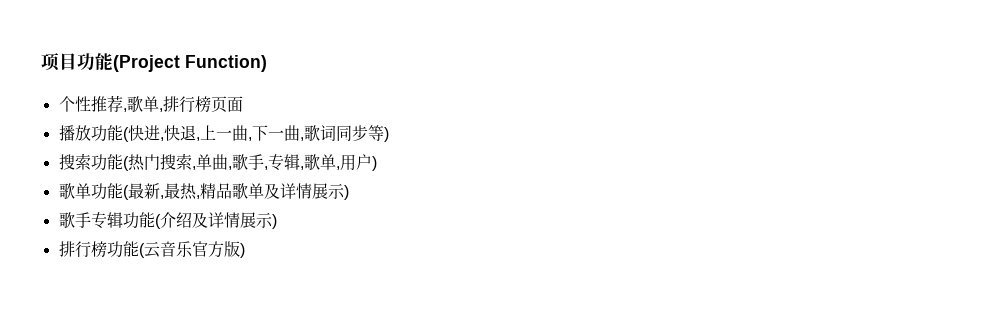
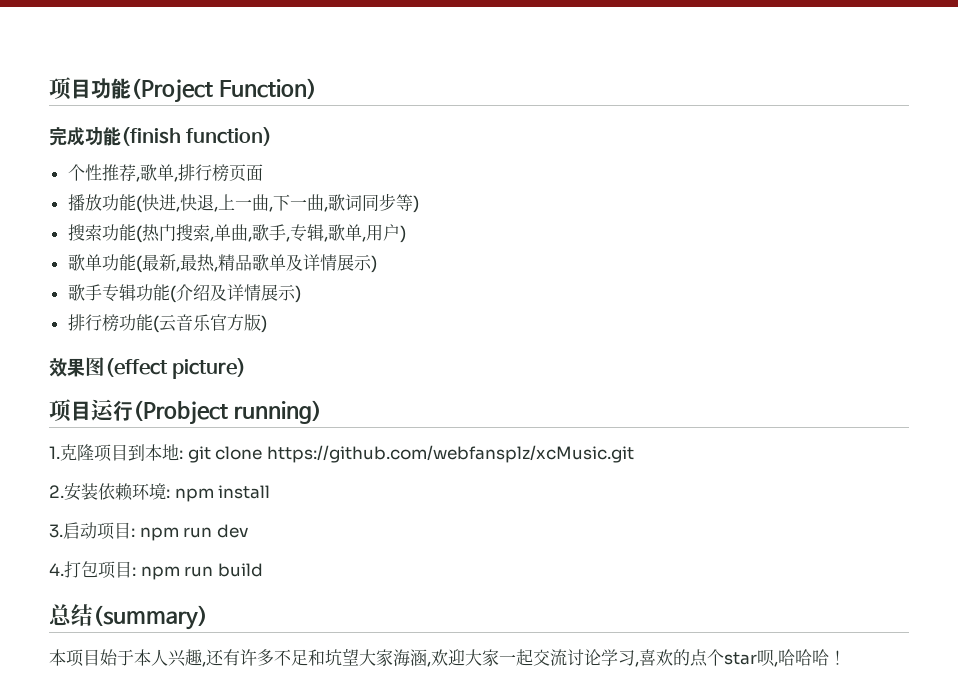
+ 完成功能(finish function)
+ 效果图(effect picture)
+ 项目运行(Probject running)
+ 1.克隆项目到本地: git clone https://github.com/webfansplz/xcMusic.git
+ 2.安装依赖环境: npm install
+ 3.启动项目: npm run dev
+ 4.打包项目: npm run build
+ 总结(summary)
+ 本项目始于本人兴趣,还有许多不足和坑望大家海涵,欢迎大家一起交流讨论学习,喜欢的点个star呗,哈哈哈！

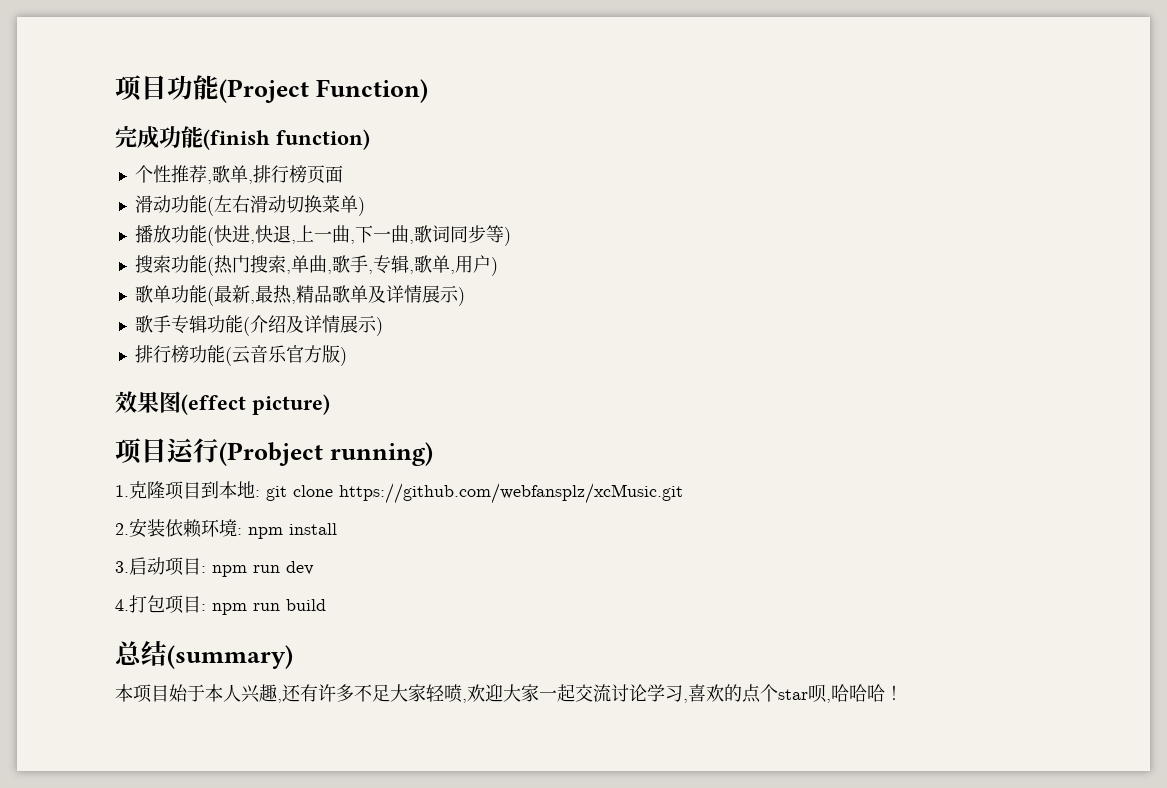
+ 滑动功能(左右滑动切换菜单)
- 本项目始于本人兴趣,还有许多不足和坑望大家海涵,欢迎大家一起交流讨论学习,喜欢的点个star呗,哈哈哈！
+ 本项目始于本人兴趣,还有许多不足大家轻喷,欢迎大家一起交流讨论学习,喜欢的点个star呗,哈哈哈！

